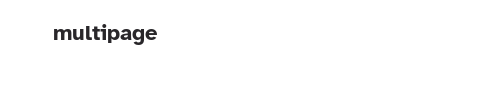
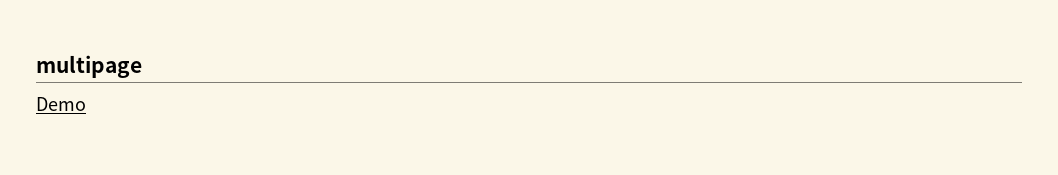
+ Demo

